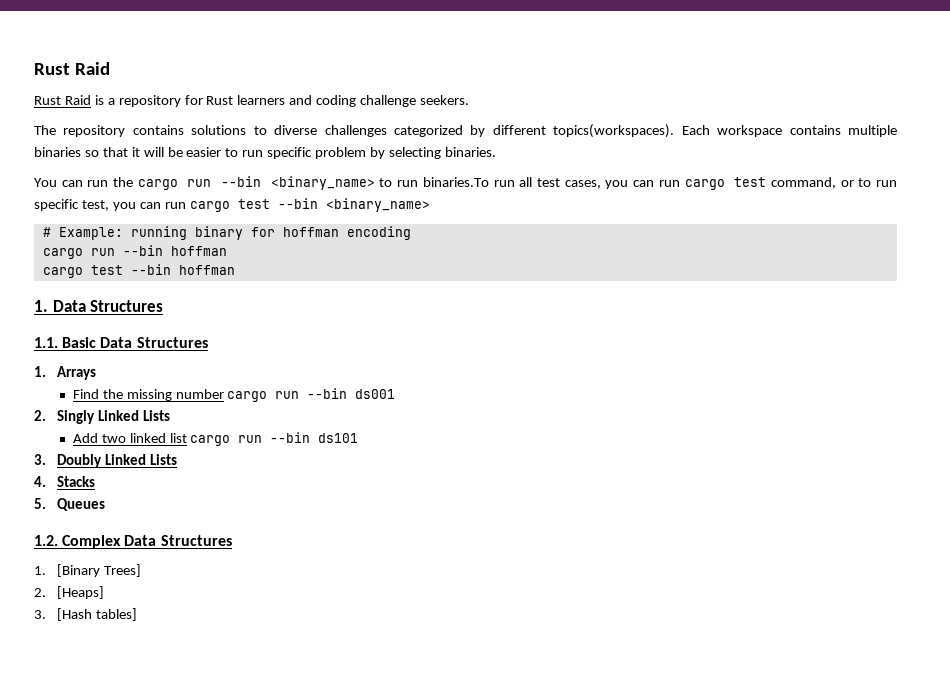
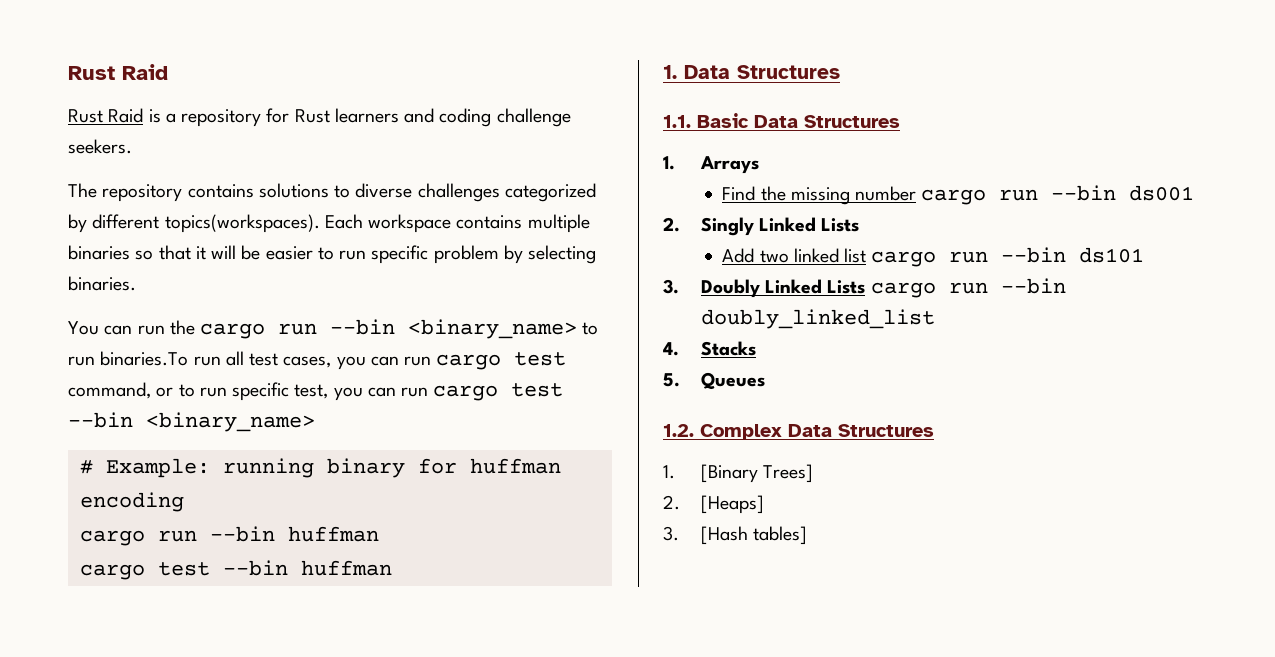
- # Example: running binary for hoffman encoding
+ # Example: running binary for huffman encoding
- cargo run --bin hoffman
- cargo test --bin hoffman
+ cargo run --bin huffman
+ cargo test --bin huffman
- 3. Doubly Linked Lists
+ 3. Doubly Linked Lists cargo run --bin doubly_linked_list

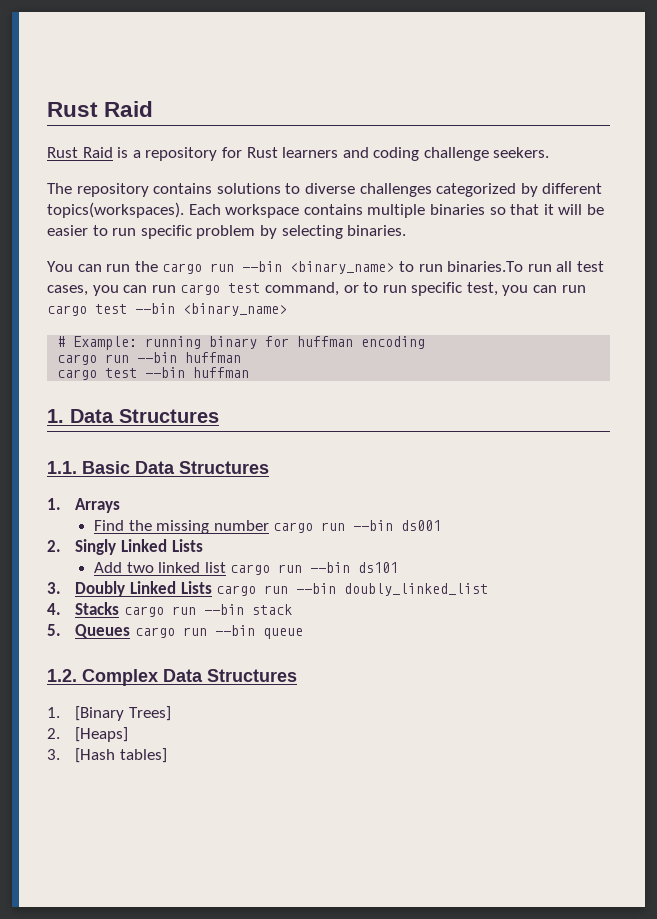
- 4. Stacks
- 5. Queues
+ 4. Stacks cargo run --bin stack
+ 5. Queues cargo run --bin queue

